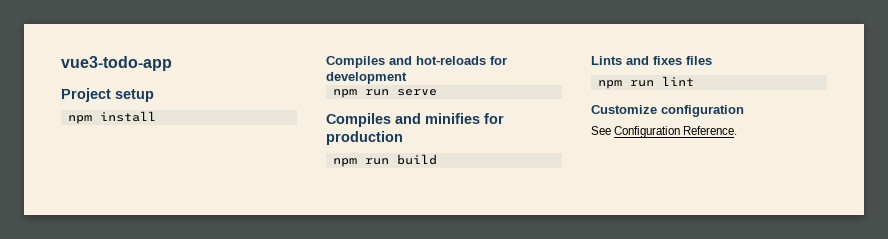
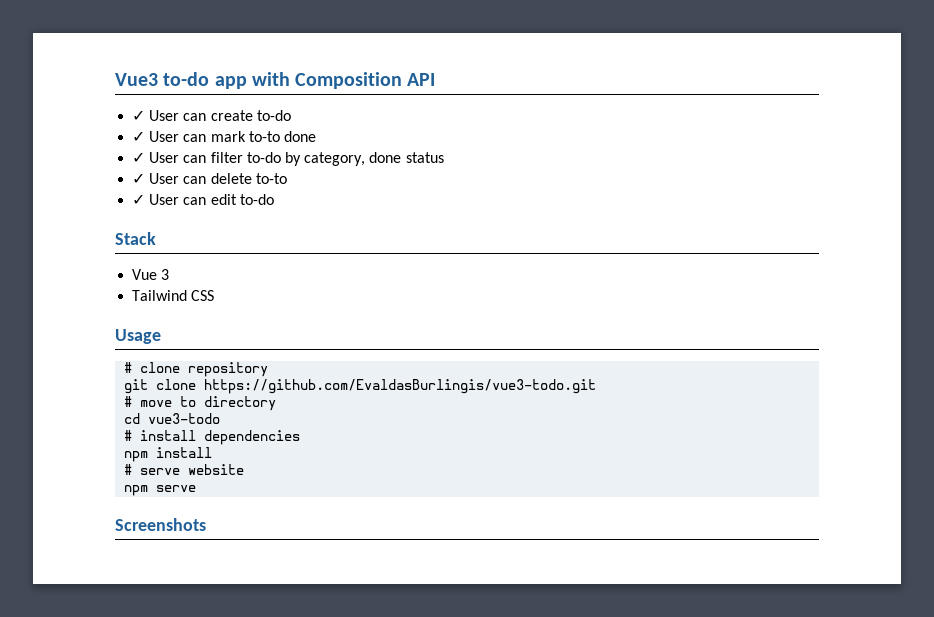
- vue3-todo-app
- Project setup
+ Vue3 to-do app with Composition API
+ ✓ User can create to-do
+ ✓ User can mark to-to done
+ ✓ User can filter to-do by category, done status
+ ✓ User can delete to-to
+ ✓ User can edit to-do
+ Stack
+ Vue 3
+ Tailwind CSS
+ Usage
+ # clone repository
+ git clone https://github.com/EvaldasBurlingis/vue3-todo.git
+ # move to directory
+ cd vue3-todo
+ # install dependencies
  npm install
- Compiles and hot-reloads for development
- npm run serve
+ # serve website
+ npm serve
- Compiles and minifies for production
- npm run build
- Lints and fixes files
- npm run lint
- Customize configuration
- See Configuration Reference.
+ Screenshots

